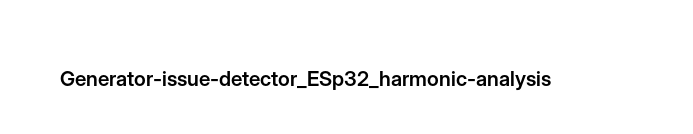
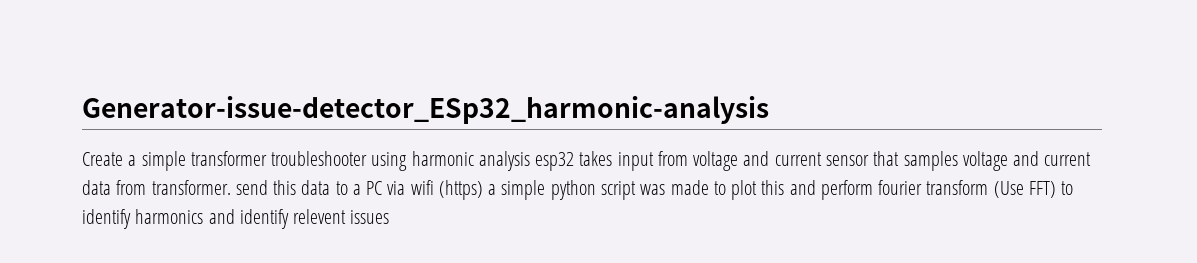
+ Create a simple transformer troubleshooter using harmonic analysis esp32 takes input from voltage and current sensor that samples voltage and current data from transformer. send this data to a PC via wifi (https) a simple python script was made to plot this and perform fourier transform (Use FFT) to identify harmonics and identify relevent issues

